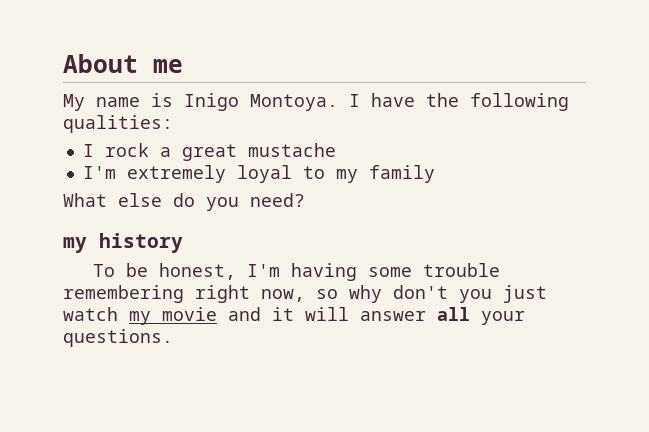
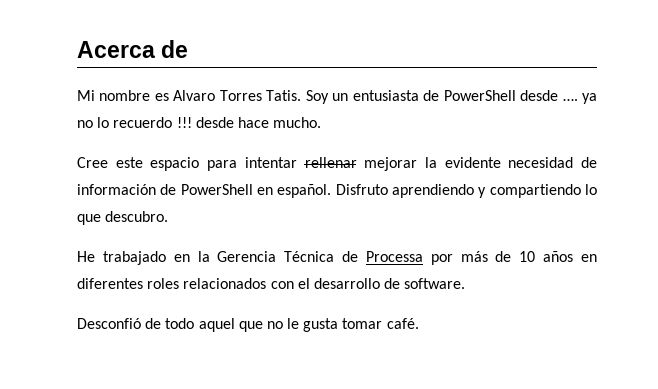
- About me
- My name is Inigo Montoya. I have the following qualities:
- I rock a great mustache
- I'm extremely loyal to my family
- What else do you need?
- my history
- To be honest, I'm having some trouble remembering right now, so why don't you just watch my movie and it will answer all your questions.
+ Acerca de
+ Mi nombre es Alvaro Torres Tatis. Soy un entusiasta de PowerShell desde …. ya no lo recuerdo !!! desde hace mucho.
+ Cree este espacio para intentar rellenar mejorar la evidente necesidad de información de PowerShell en español. Disfruto aprendiendo y compartiendo lo que descubro.
+ He trabajado en la Gerencia Técnica de Processa por más de 10 años en diferentes roles relacionados con el desarrollo de software.
+ Desconfió de todo aquel que no le gusta tomar café.

